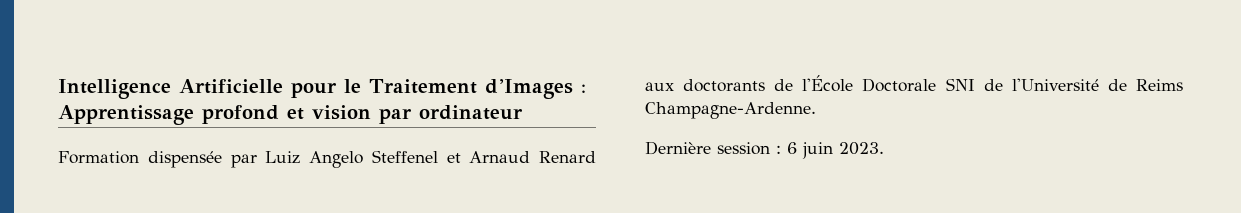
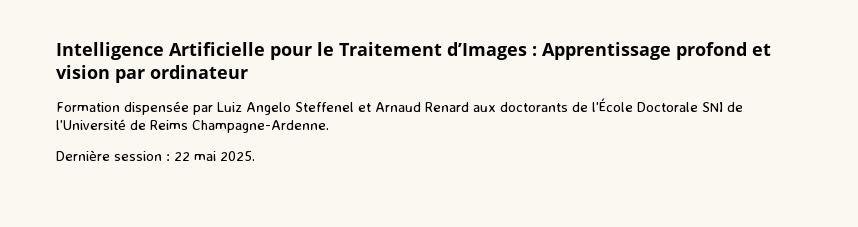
- Dernière session : 6 juin 2023.
+ Dernière session : 22 mai 2025.

